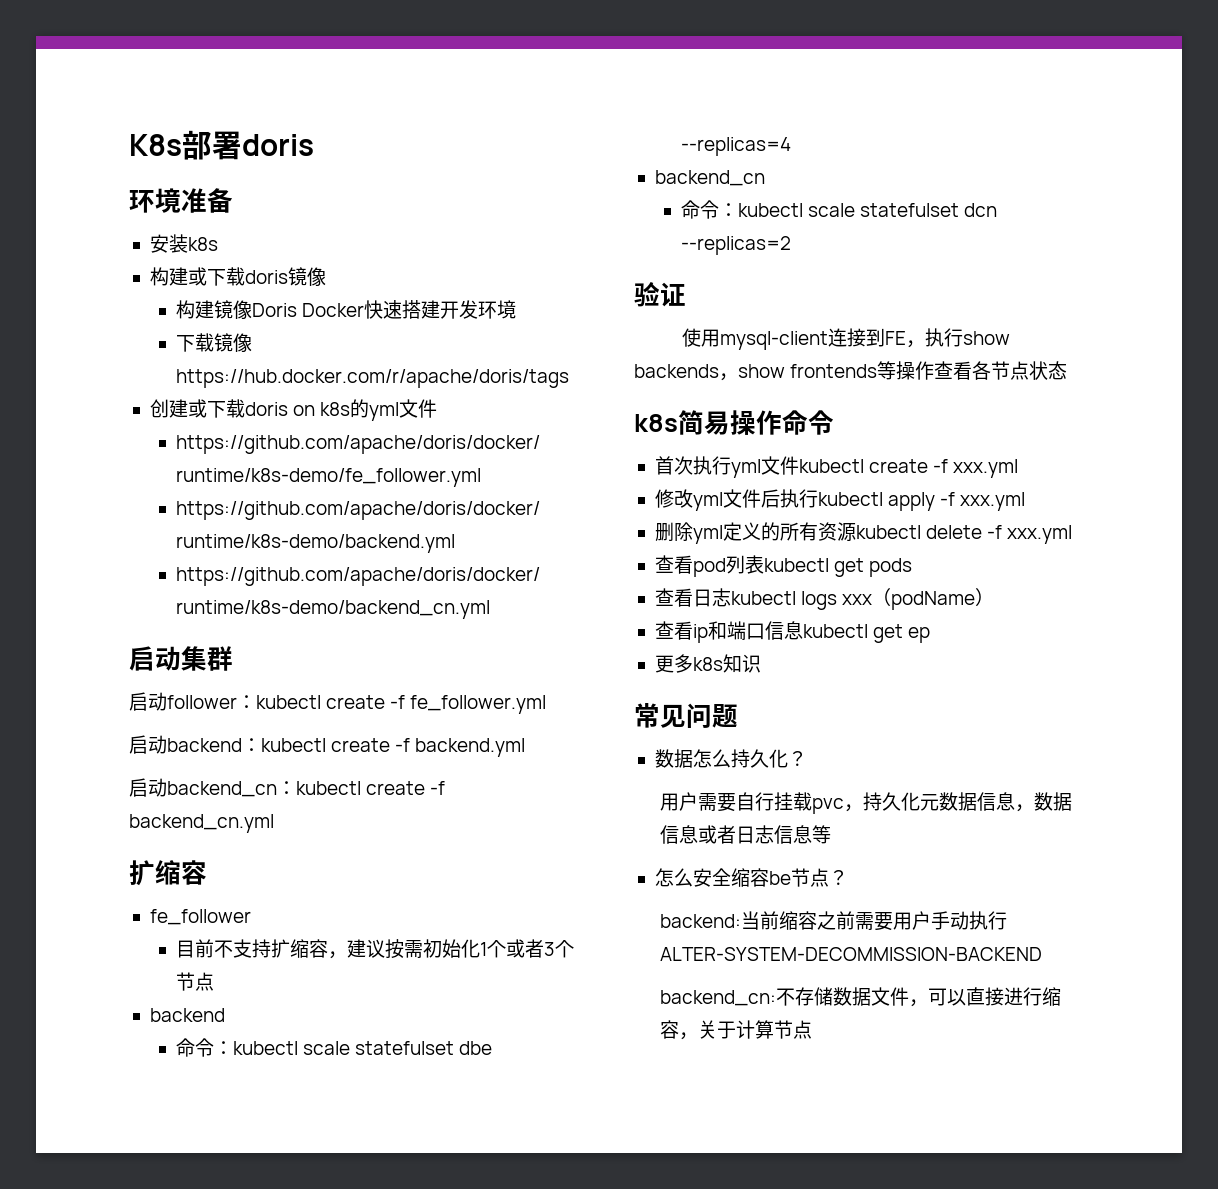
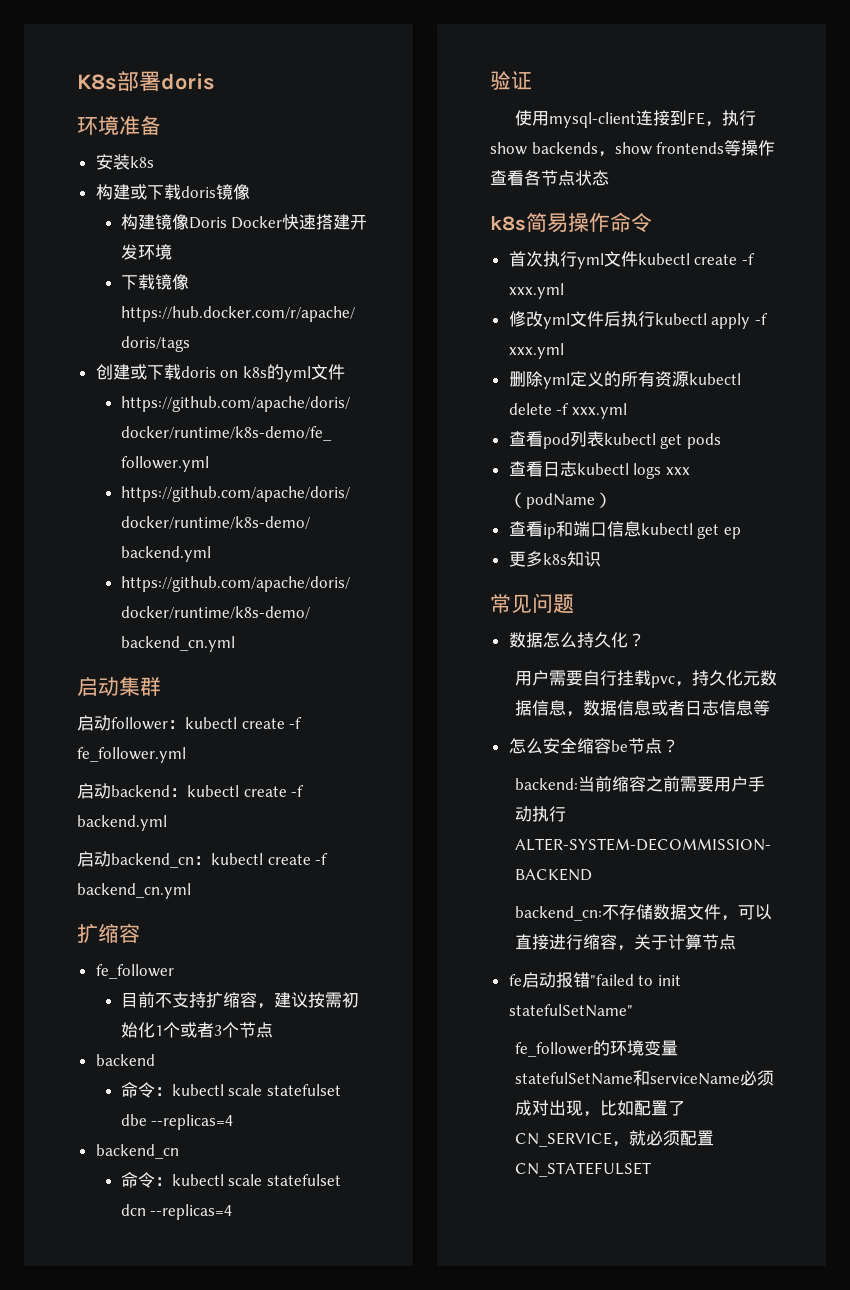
- 命令：kubectl scale statefulset dcn --replicas=2
+ 命令：kubectl scale statefulset dcn --replicas=4
+ fe启动报错"failed to init statefulSetName"
+ fe_follower的环境变量statefulSetName和serviceName必须成对出现，比如配置了CN_SERVICE，就必须配置CN_STATEFULSET

